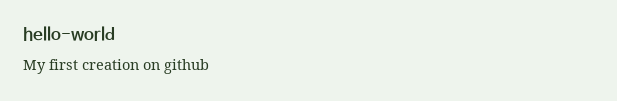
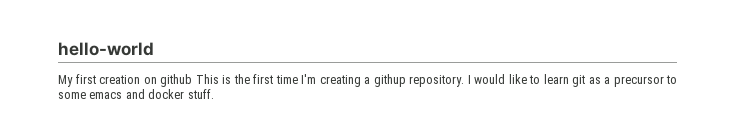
- My first creation on github
+ My first creation on github This is the first time I'm creating a githup repository. I would like to learn git as a precursor to some emacs and docker stuff.

